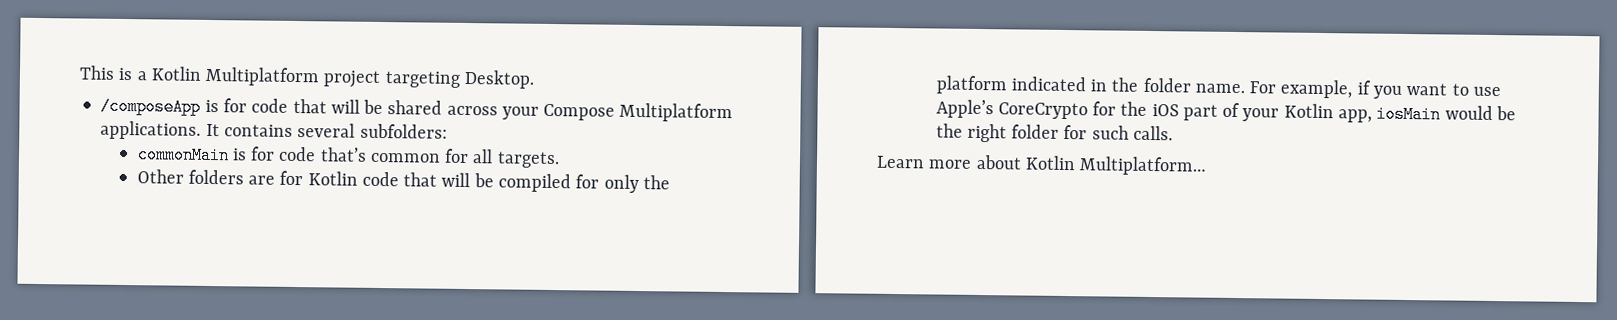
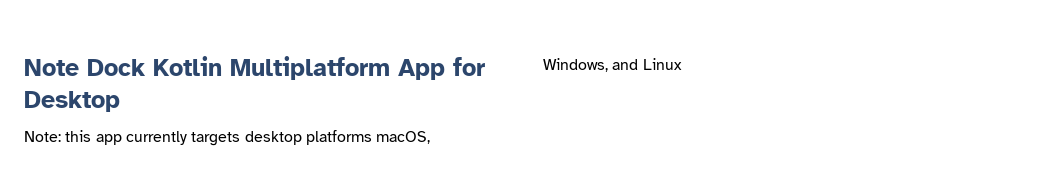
- This is a Kotlin Multiplatform project targeting Desktop.
- /composeApp is for code that will be shared across your Compose Multiplatform applications. It contains several subfolders:
- commonMain is for code that’s common for all targets.
- Other folders are for Kotlin code that will be compiled for only the platform indicated in the folder name. For example, if you want to use Apple’s CoreCrypto for the iOS part of your Kotlin app, iosMain would be the right folder for such calls.
- Learn more about Kotlin Multiplatform…
+ Note Dock Kotlin Multiplatform App for Desktop
+ Note: this app currently targets desktop platforms macOS, Windows, and Linux

